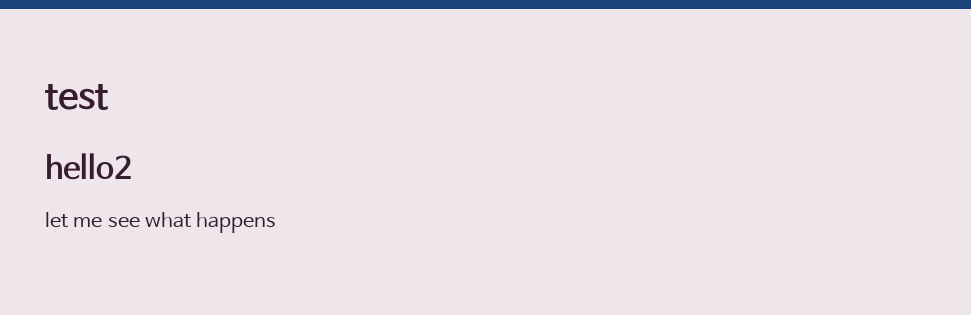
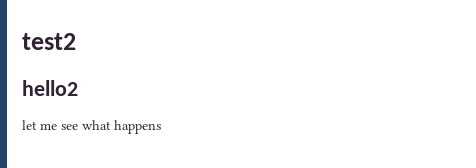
- test
+ test2

